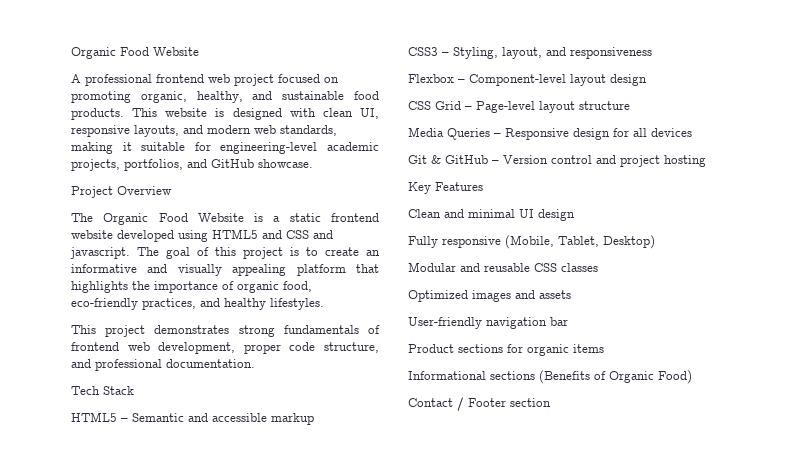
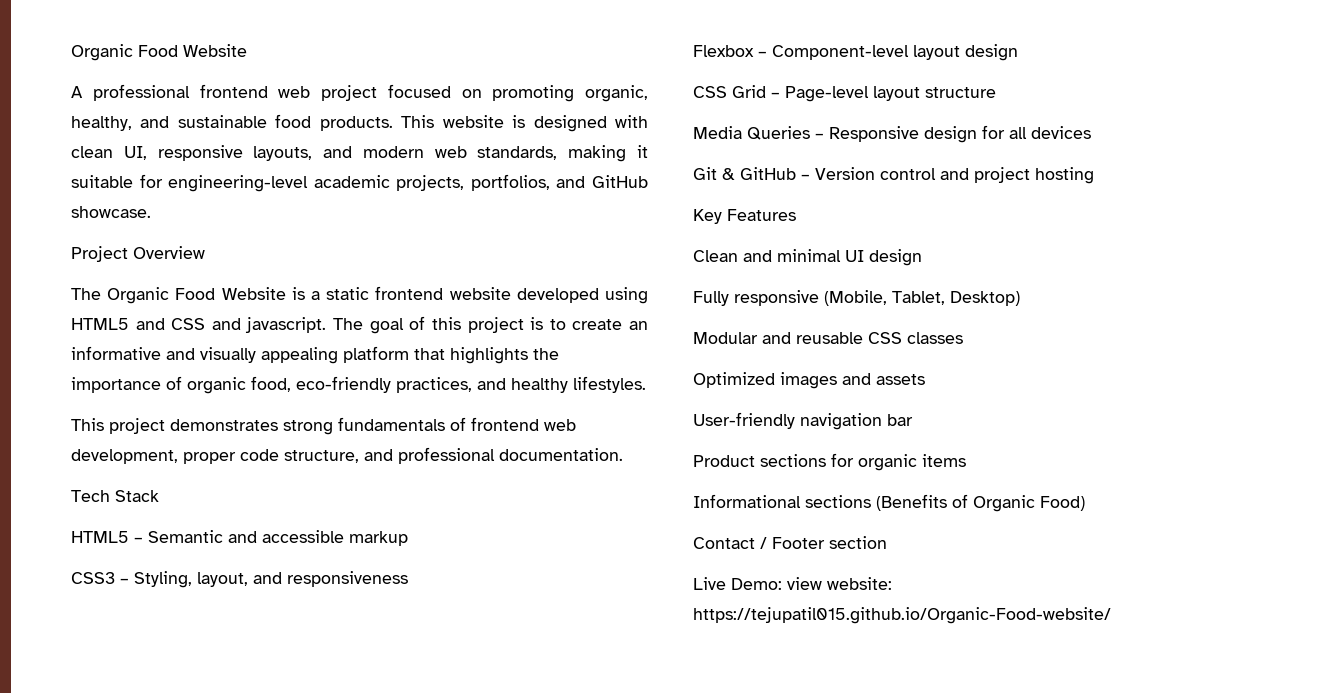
+ Live Demo: view website: https://tejupatil015.github.io/Organic-Food-website/

